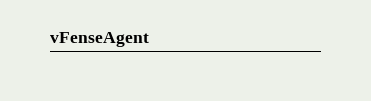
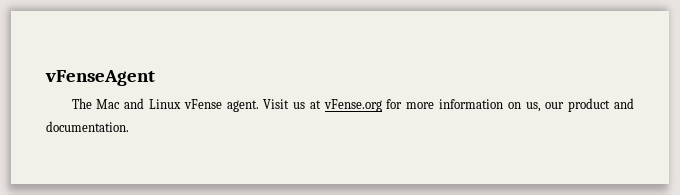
+ The Mac and Linux vFense agent. Visit us at vFense.org for more information on us, our product and documentation.

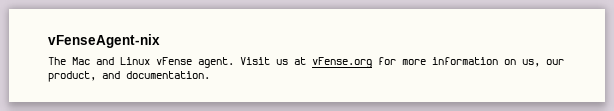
- vFenseAgent
+ vFenseAgent-nix
- Visit us at vFense.org for more information on us, our product and documentation.
+ Visit us at vFense.org for more information on us, our product, and documentation.

